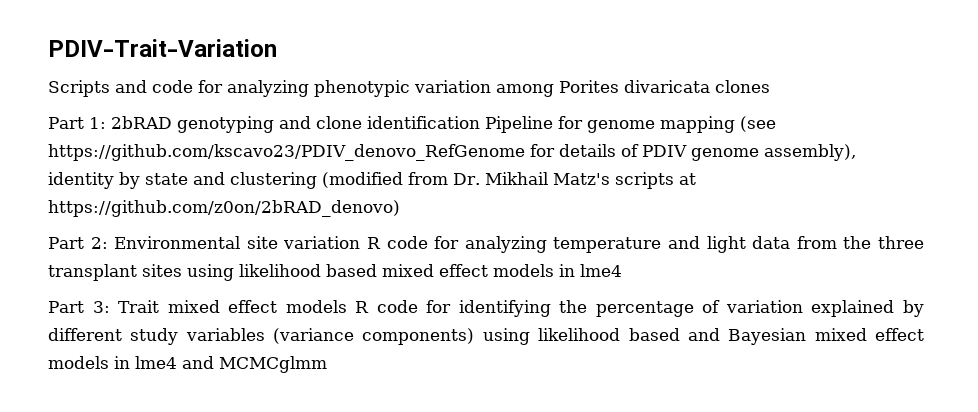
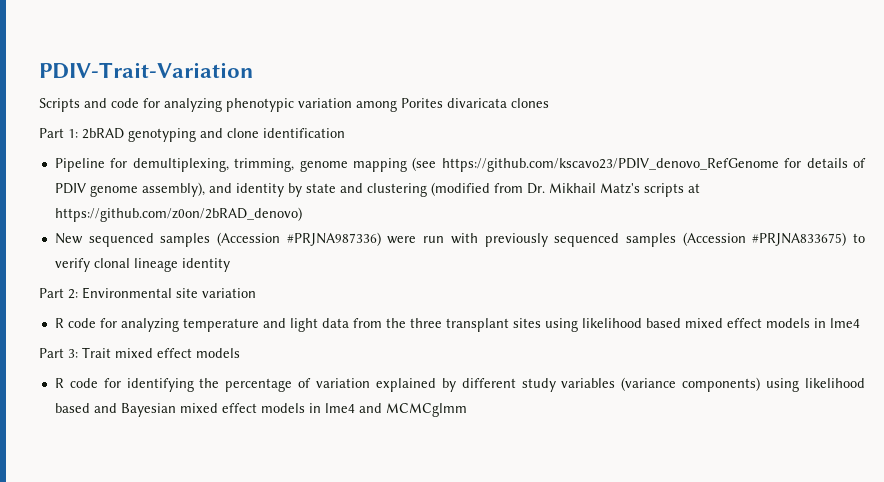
- Part 1: 2bRAD genotyping and clone identification Pipeline for genome mapping (see https://github.com/kscavo23/PDIV_denovo_RefGenome for details of PDIV genome assembly), identity by state and clustering (modified from Dr. Mikhail Matz's scripts at https://github.com/z0on/2bRAD_denovo)
+ Part 1: 2bRAD genotyping and clone identification
+ Pipeline for demultiplexing, trimming, genome mapping (see https://github.com/kscavo23/PDIV_denovo_RefGenome for details of PDIV genome assembly), and identity by state and clustering (modified from Dr. Mikhail Matz's scripts at https://github.com/z0on/2bRAD_denovo)
+ New sequenced samples (Accession #PRJNA987336) were run with previously sequenced samples (Accession #PRJNA833675) to verify clonal lineage identity
- Part 2: Environmental site variation R code for analyzing temperature and light data from the three transplant sites using likelihood based mixed effect models in lme4
+ Part 2: Environmental site variation
+ R code for analyzing temperature and light data from the three transplant sites using likelihood based mixed effect models in lme4
- Part 3: Trait mixed effect models R code for identifying the percentage of variation explained by different study variables (variance components) using likelihood based and Bayesian mixed effect models in lme4 and MCMCglmm
+ Part 3: Trait mixed effect models
+ R code for identifying the percentage of variation explained by different study variables (variance components) using likelihood based and Bayesian mixed effect models in lme4 and MCMCglmm

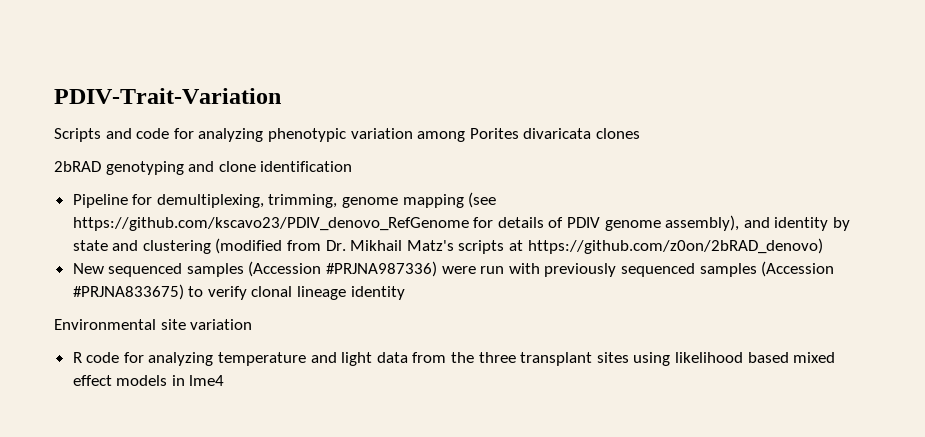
- Part 1: 2bRAD genotyping and clone identification
+ 2bRAD genotyping and clone identification
- Part 2: Environmental site variation
+ Environmental site variation
- Part 3: Trait mixed effect models
- R code for identifying the percentage of variation explained by different study variables (variance components) using likelihood based and Bayesian mixed effect models in lme4 and MCMCglmm

